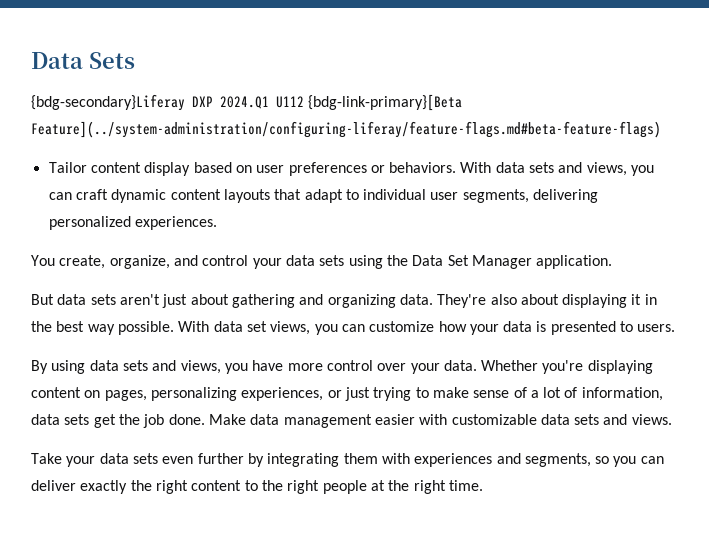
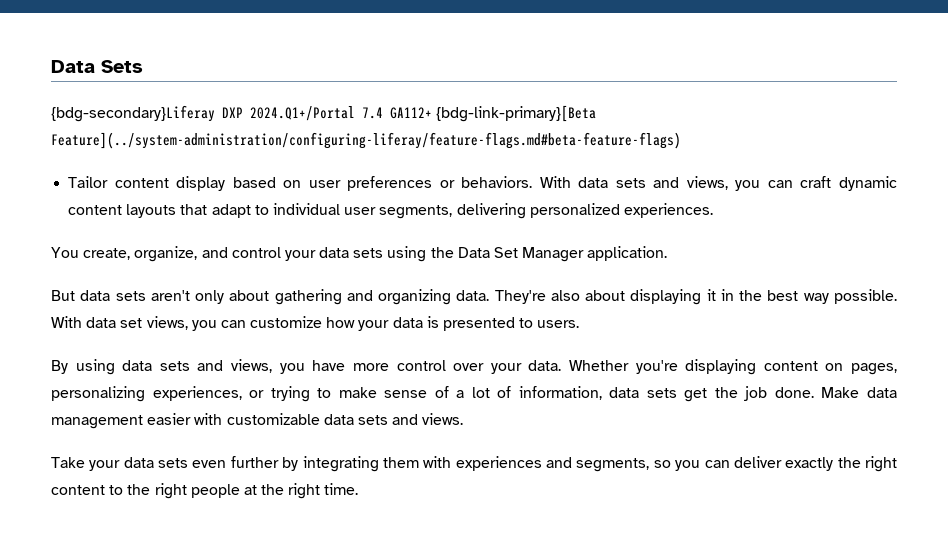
- {bdg-secondary}Liferay DXP 2024.Q1 U112 {bdg-link-primary}[Beta Feature](../system-administration/configuring-liferay/feature-flags.md#beta-feature-flags)
+ {bdg-secondary}Liferay DXP 2024.Q1+/Portal 7.4 GA112+ {bdg-link-primary}[Beta Feature](../system-administration/configuring-liferay/feature-flags.md#beta-feature-flags)
- But data sets aren't just about gathering and organizing data.
+ But data sets aren't only about gathering and organizing data.
- Whether you're displaying content on pages, personalizing experiences, or just trying to make sense of a lot of information, data sets get the job done.
+ Whether you're displaying content on pages, personalizing experiences, or trying to make sense of a lot of information, data sets get the job done.

